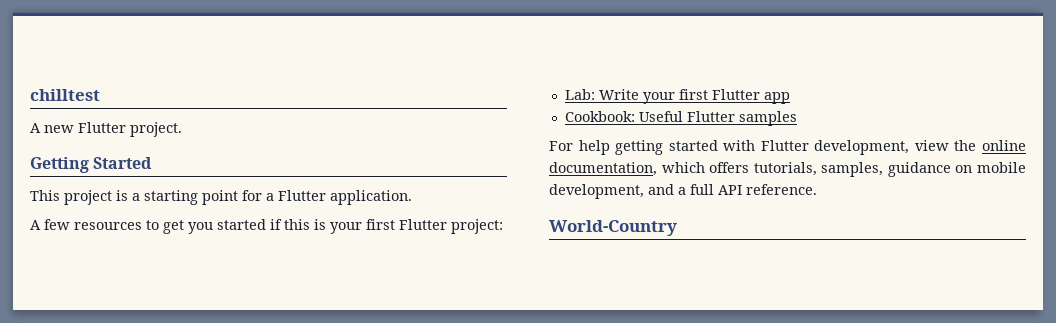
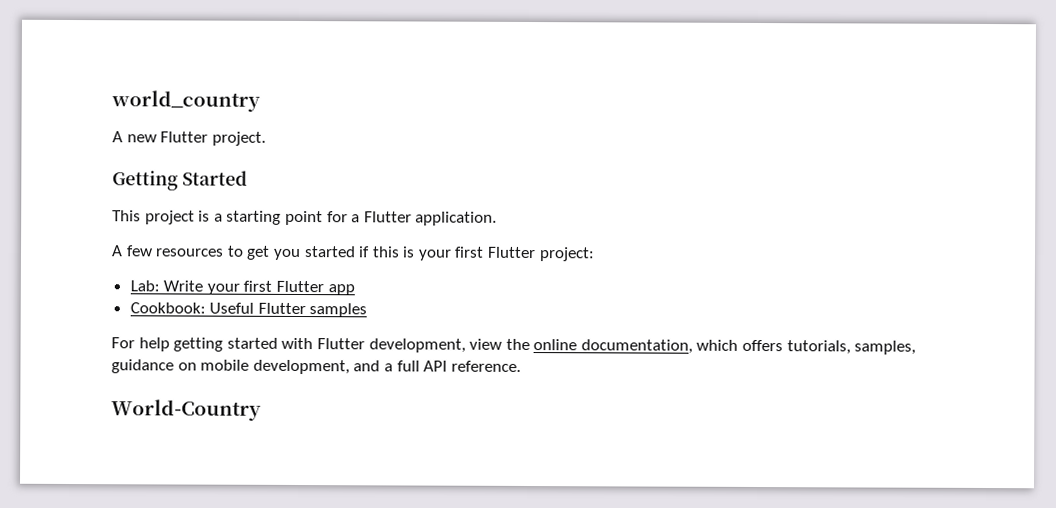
- chilltest
+ world_country

